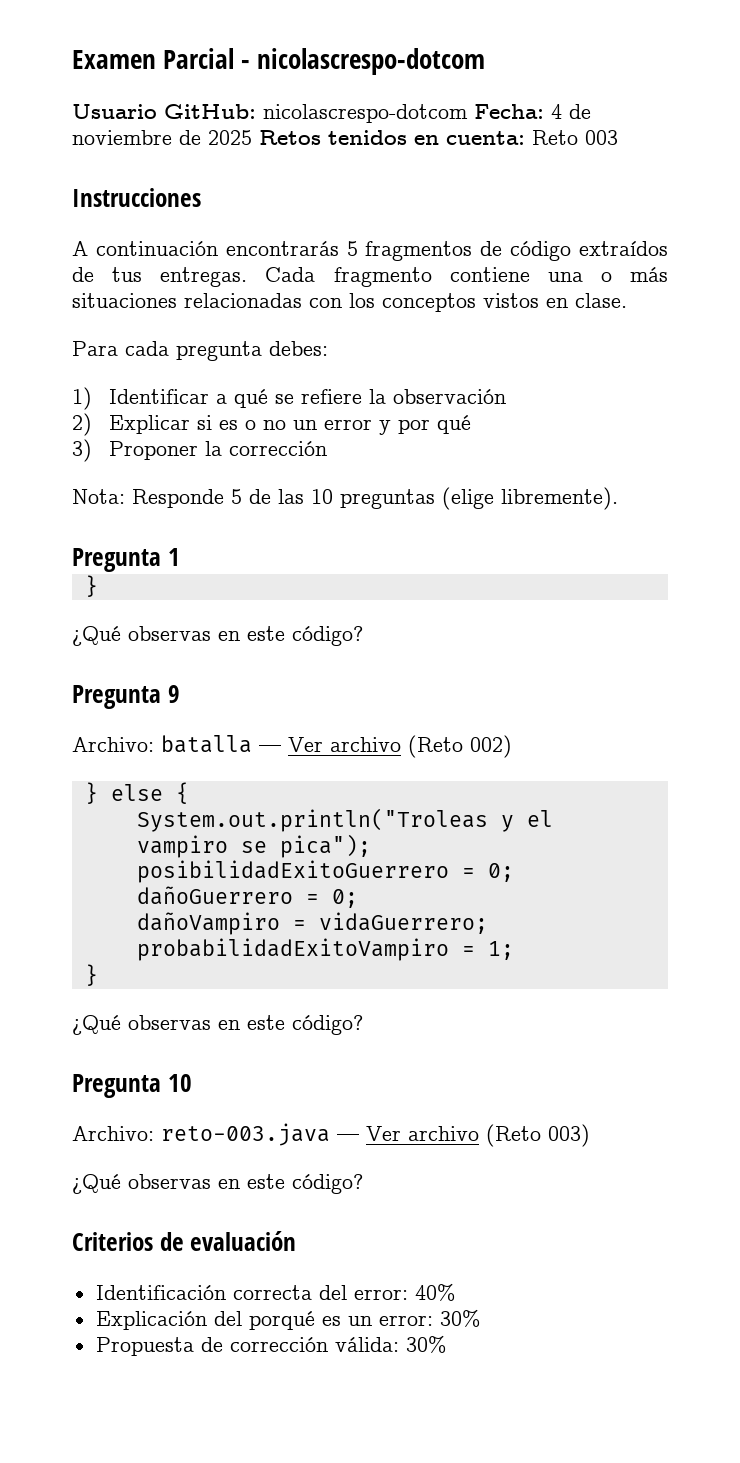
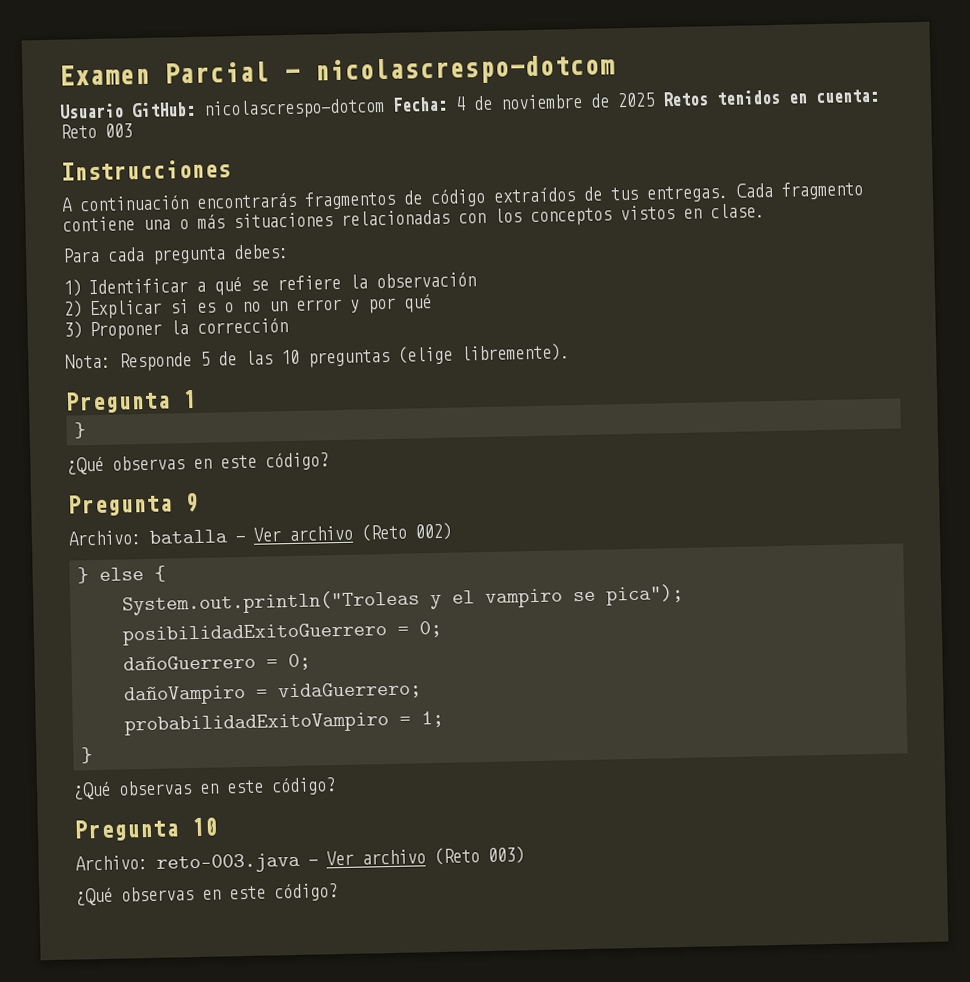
- A continuación encontrarás 5 fragmentos de código extraídos de tus entregas.
+ A continuación encontrarás fragmentos de código extraídos de tus entregas.
- Criterios de evaluación
- Identificación correcta del error: 40%
- Explicación del porqué es un error: 30%
- Propuesta de corrección válida: 30%

